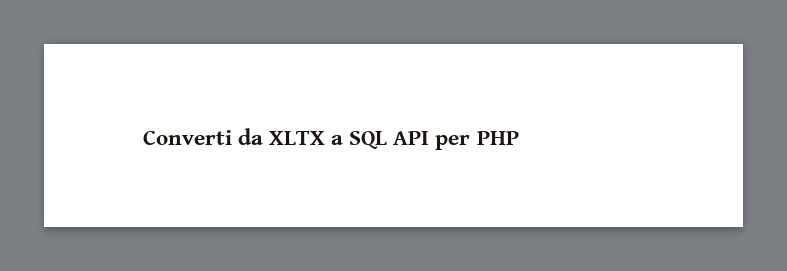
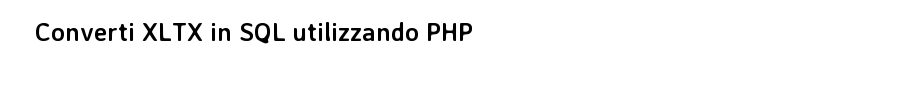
- Converti da XLTX a SQL API per PHP
+ Converti XLTX in SQL utilizzando PHP

